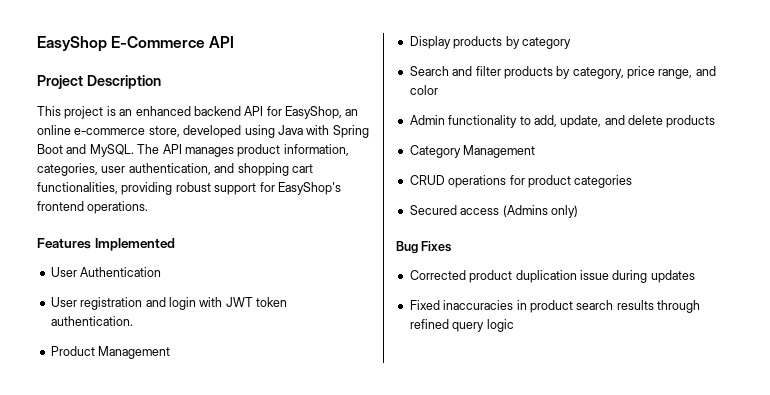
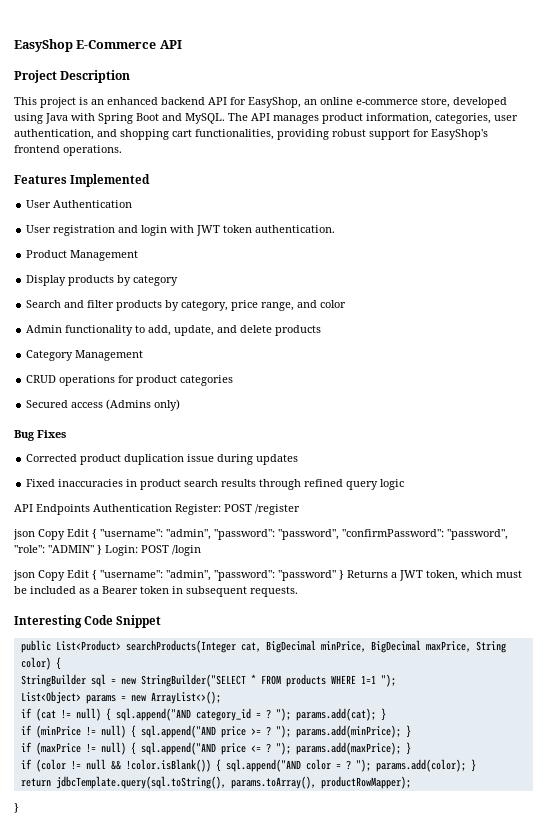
+ API Endpoints Authentication Register: POST /register
+ json Copy Edit { "username": "admin", "password": "password", "confirmPassword": "password", "role": "ADMIN" } Login: POST /login
+ json Copy Edit { "username": "admin", "password": "password" } Returns a JWT token, which must be included as a Bearer token in subsequent requests.
+ Interesting Code Snippet
+ public List<Product> searchProducts(Integer cat, BigDecimal minPrice, BigDecimal maxPrice, String color) {
+ StringBuilder sql = new StringBuilder("SELECT * FROM products WHERE 1=1 ");
+ List<Object> params = new ArrayList<>();
+ if (cat != null) { sql.append("AND category_id = ? "); params.add(cat); }
+ if (minPrice != null) { sql.append("AND price >= ? "); params.add(minPrice); }
+ if (maxPrice != null) { sql.append("AND price <= ? "); params.add(maxPrice); }
+ if (color != null && !color.isBlank()) { sql.append("AND color = ? "); params.add(color); }
+ return jdbcTemplate.query(sql.toString(), params.toArray(), productRowMapper);
+ }

